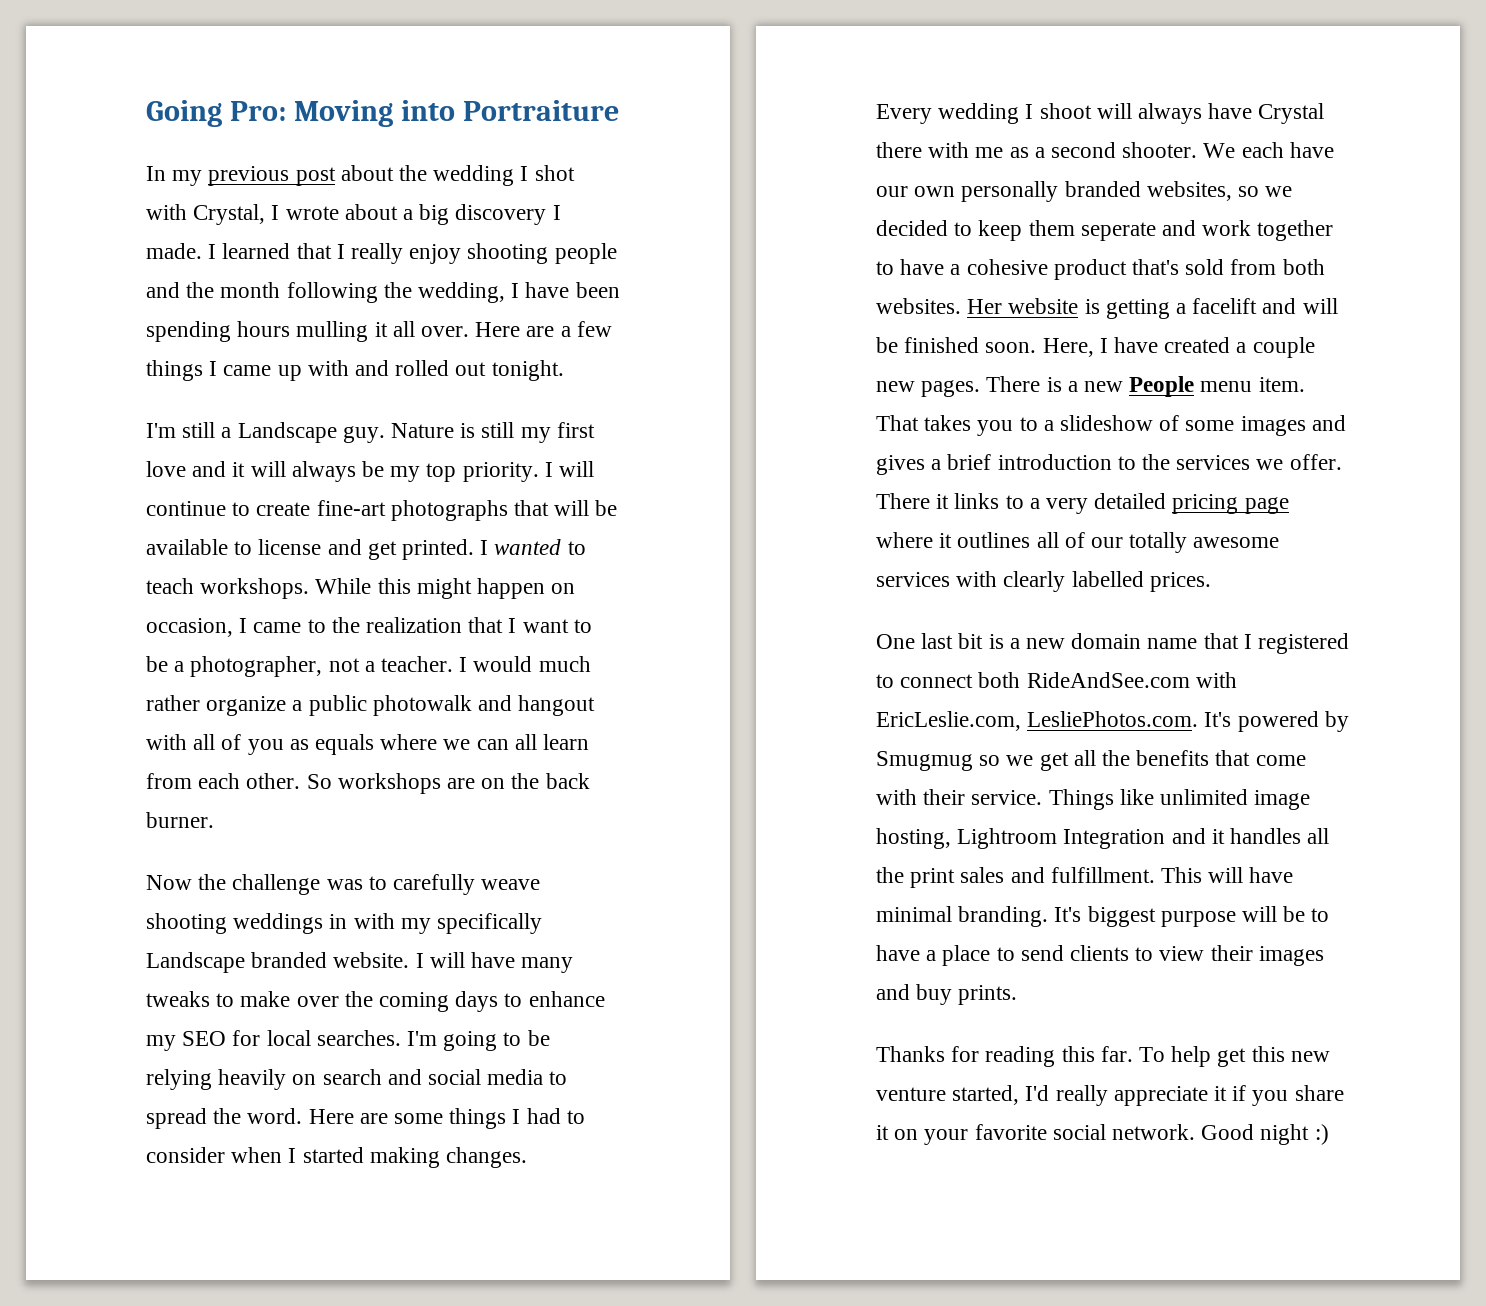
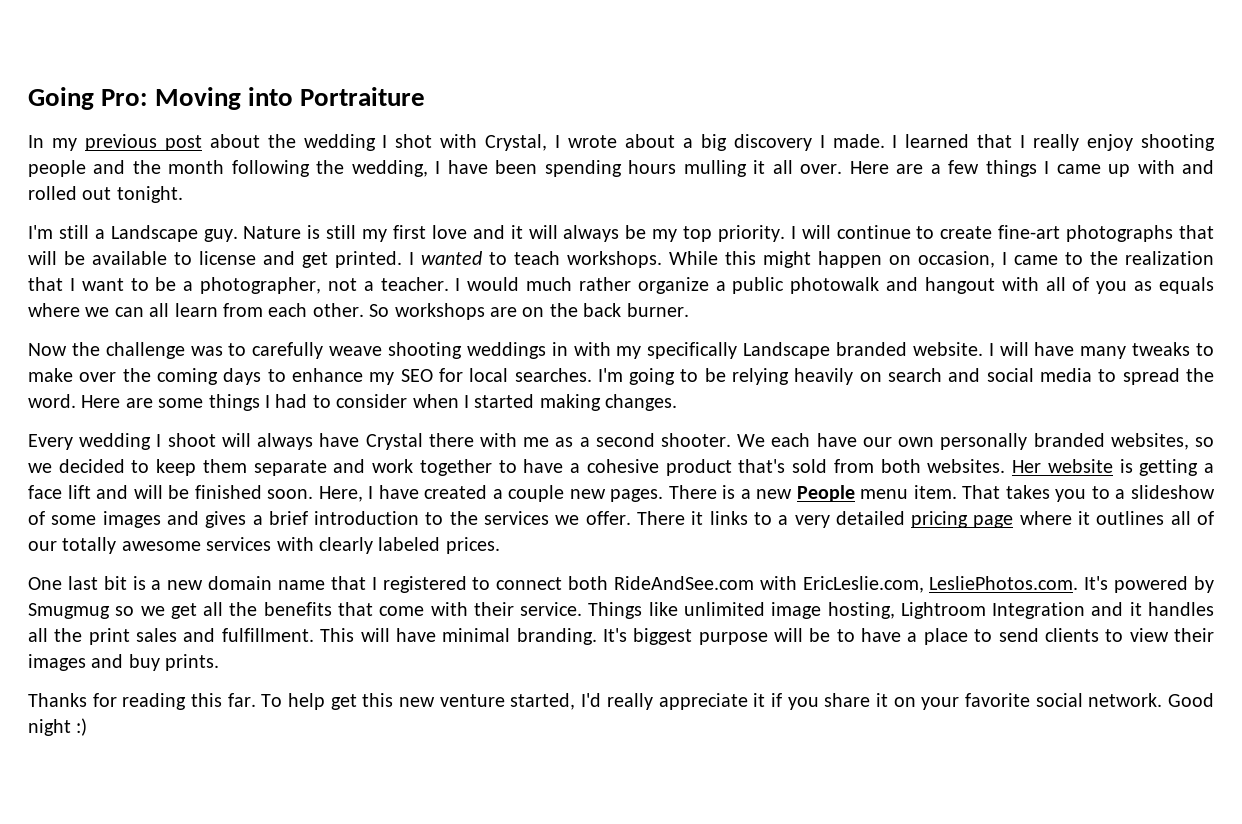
- We each have our own personally branded websites, so we decided to keep them seperate and work together to have a cohesive product that's sold from both websites.
+ We each have our own personally branded websites, so we decided to keep them separate and work together to have a cohesive product that's sold from both websites.
- Her website is getting a facelift and will be finished soon.
+ Her website is getting a face lift and will be finished soon.
- There it links to a very detailed pricing page where it outlines all of our totally awesome services with clearly labelled prices.
+ There it links to a very detailed pricing page where it outlines all of our totally awesome services with clearly labeled prices.

